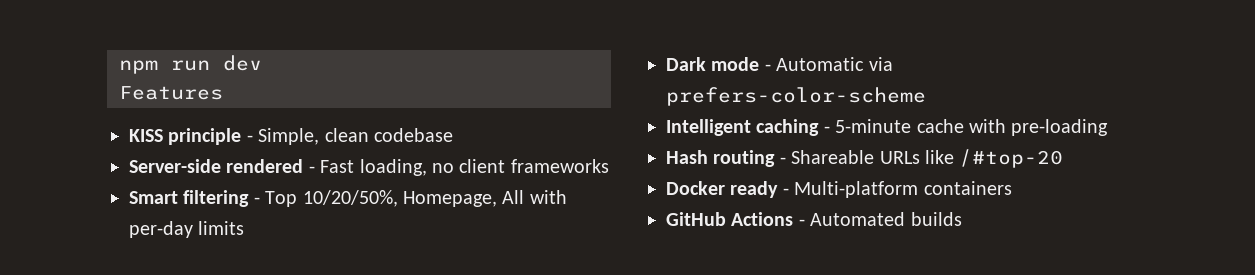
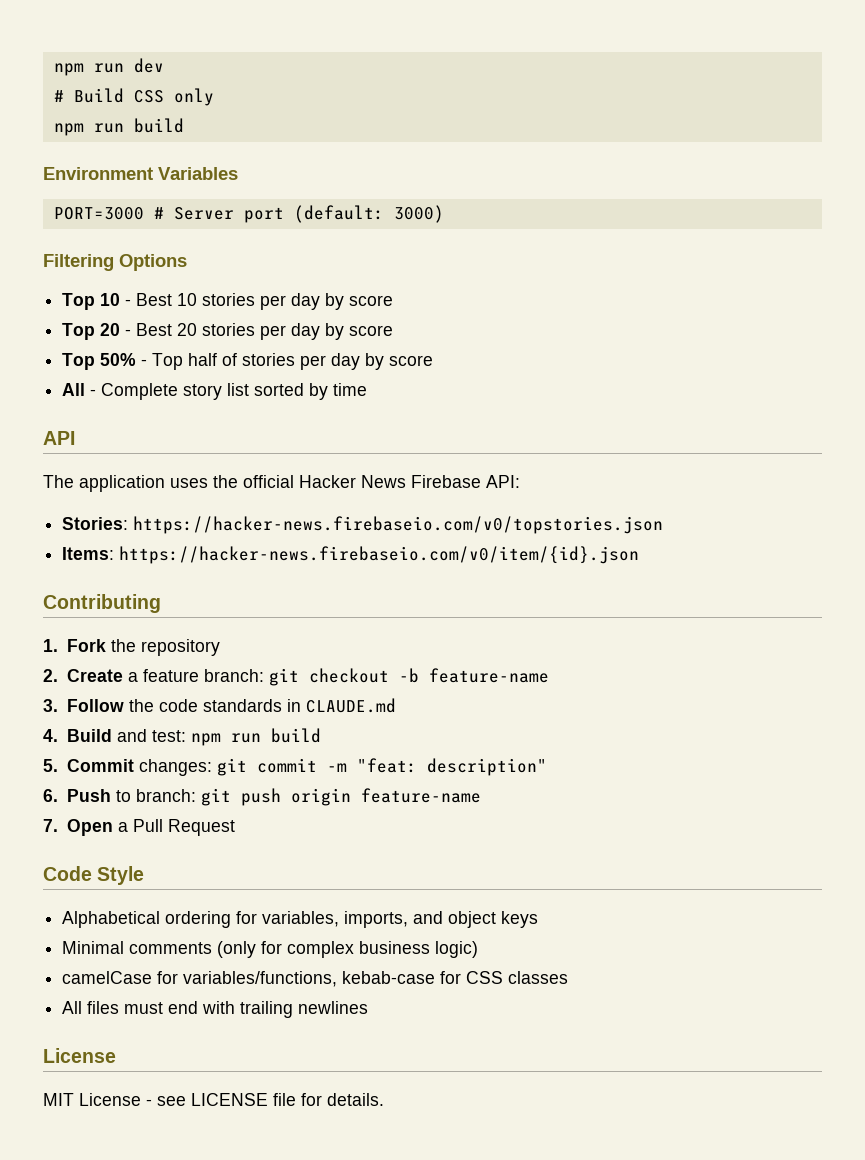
- Features
- KISS principle - Simple, clean codebase
- Server-side rendered - Fast loading, no client frameworks
- Smart filtering - Top 10/20/50%, Homepage, All with per-day limits
- Dark mode - Automatic via prefers-color-scheme
- Intelligent caching - 5-minute cache with pre-loading
- Hash routing - Shareable URLs like /#top-20
- Docker ready - Multi-platform containers
- GitHub Actions - Automated builds
+ # Build CSS only
+ npm run build
+ Environment Variables
+ PORT=3000 # Server port (default: 3000)
+ Filtering Options
+ Top 10 - Best 10 stories per day by score
+ Top 20 - Best 20 stories per day by score
+ Top 50% - Top half of stories per day by score
+ All - Complete story list sorted by time
+ API
+ The application uses the official Hacker News Firebase API:
+ Stories: https://hacker-news.firebaseio.com/v0/topstories.json
+ Items: https://hacker-news.firebaseio.com/v0/item/{id}.json
+ Contributing
+ 1. Fork the repository
+ 2. Create a feature branch: git checkout -b feature-name
+ 3. Follow the code standards in CLAUDE.md
+ 4. Build and test: npm run build
+ 5. Commit changes: git commit -m "feat: description"
+ 6. Push to branch: git push origin feature-name
+ 7. Open a Pull Request
+ Code Style
+ Alphabetical ordering for variables, imports, and object keys
+ Minimal comments (only for complex business logic)
+ camelCase for variables/functions, kebab-case for CSS classes
+ All files must end with trailing newlines
+ License
+ MIT License - see LICENSE file for details.

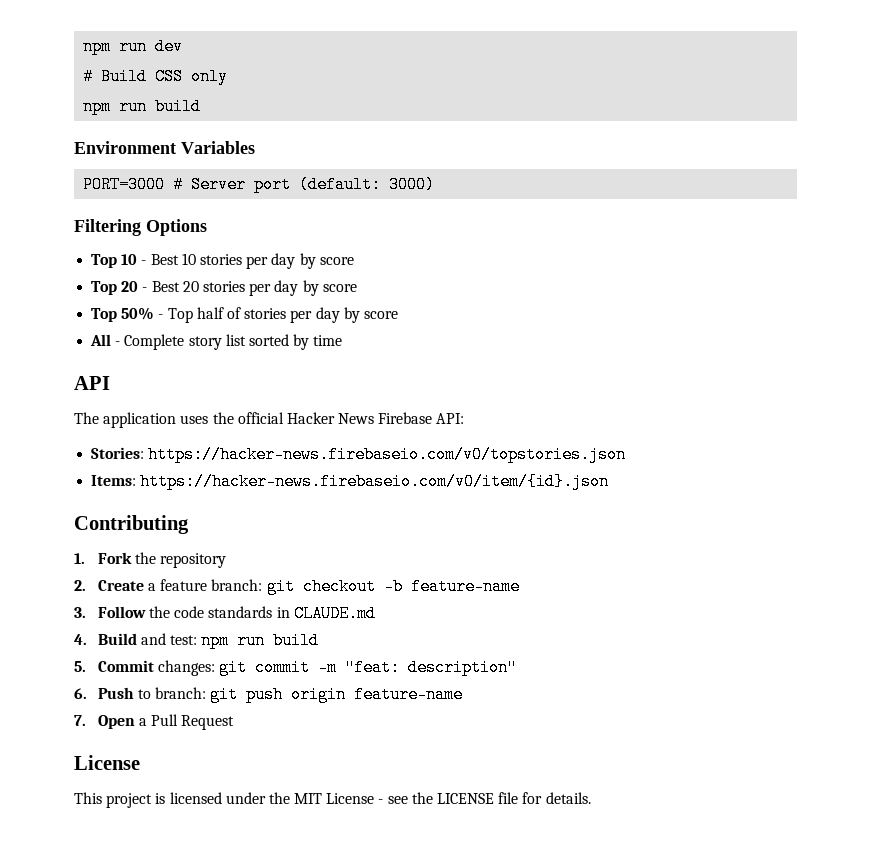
  7. Open a Pull Request
- Code Style
- Alphabetical ordering for variables, imports, and object keys
- Minimal comments (only for complex business logic)
- camelCase for variables/functions, kebab-case for CSS classes
- All files must end with trailing newlines
  License
- MIT License - see LICENSE file for details.
+ This project is licensed under the MIT License - see the LICENSE file for details.

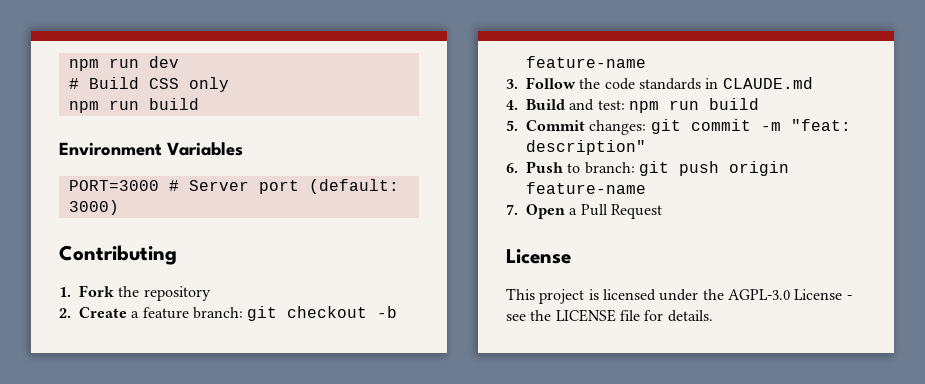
- Filtering Options
- Top 10 - Best 10 stories per day by score
- Top 20 - Best 20 stories per day by score
- Top 50% - Top half of stories per day by score
- All - Complete story list sorted by time
- API
- The application uses the official Hacker News Firebase API:
- Stories: https://hacker-news.firebaseio.com/v0/topstories.json
- Items: https://hacker-news.firebaseio.com/v0/item/{id}.json
- This project is licensed under the MIT License - see the LICENSE file for details.
+ This project is licensed under the AGPL-3.0 License - see the LICENSE file for details.

